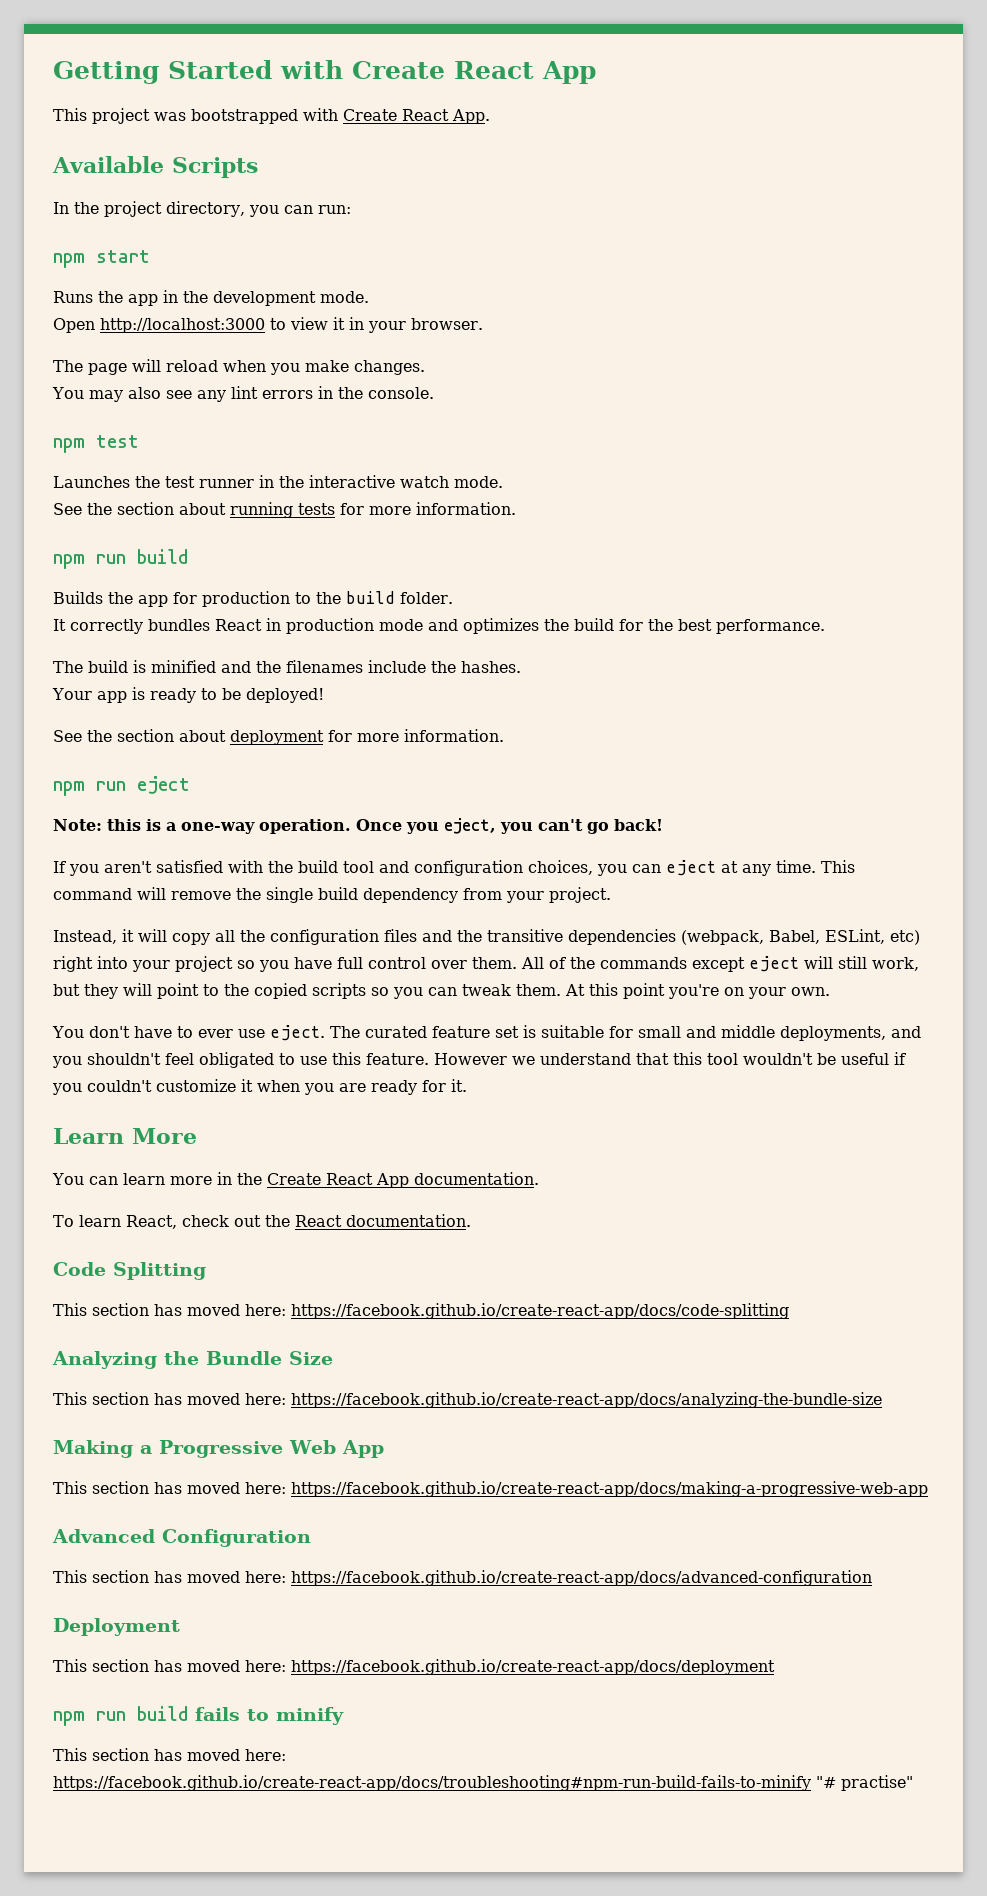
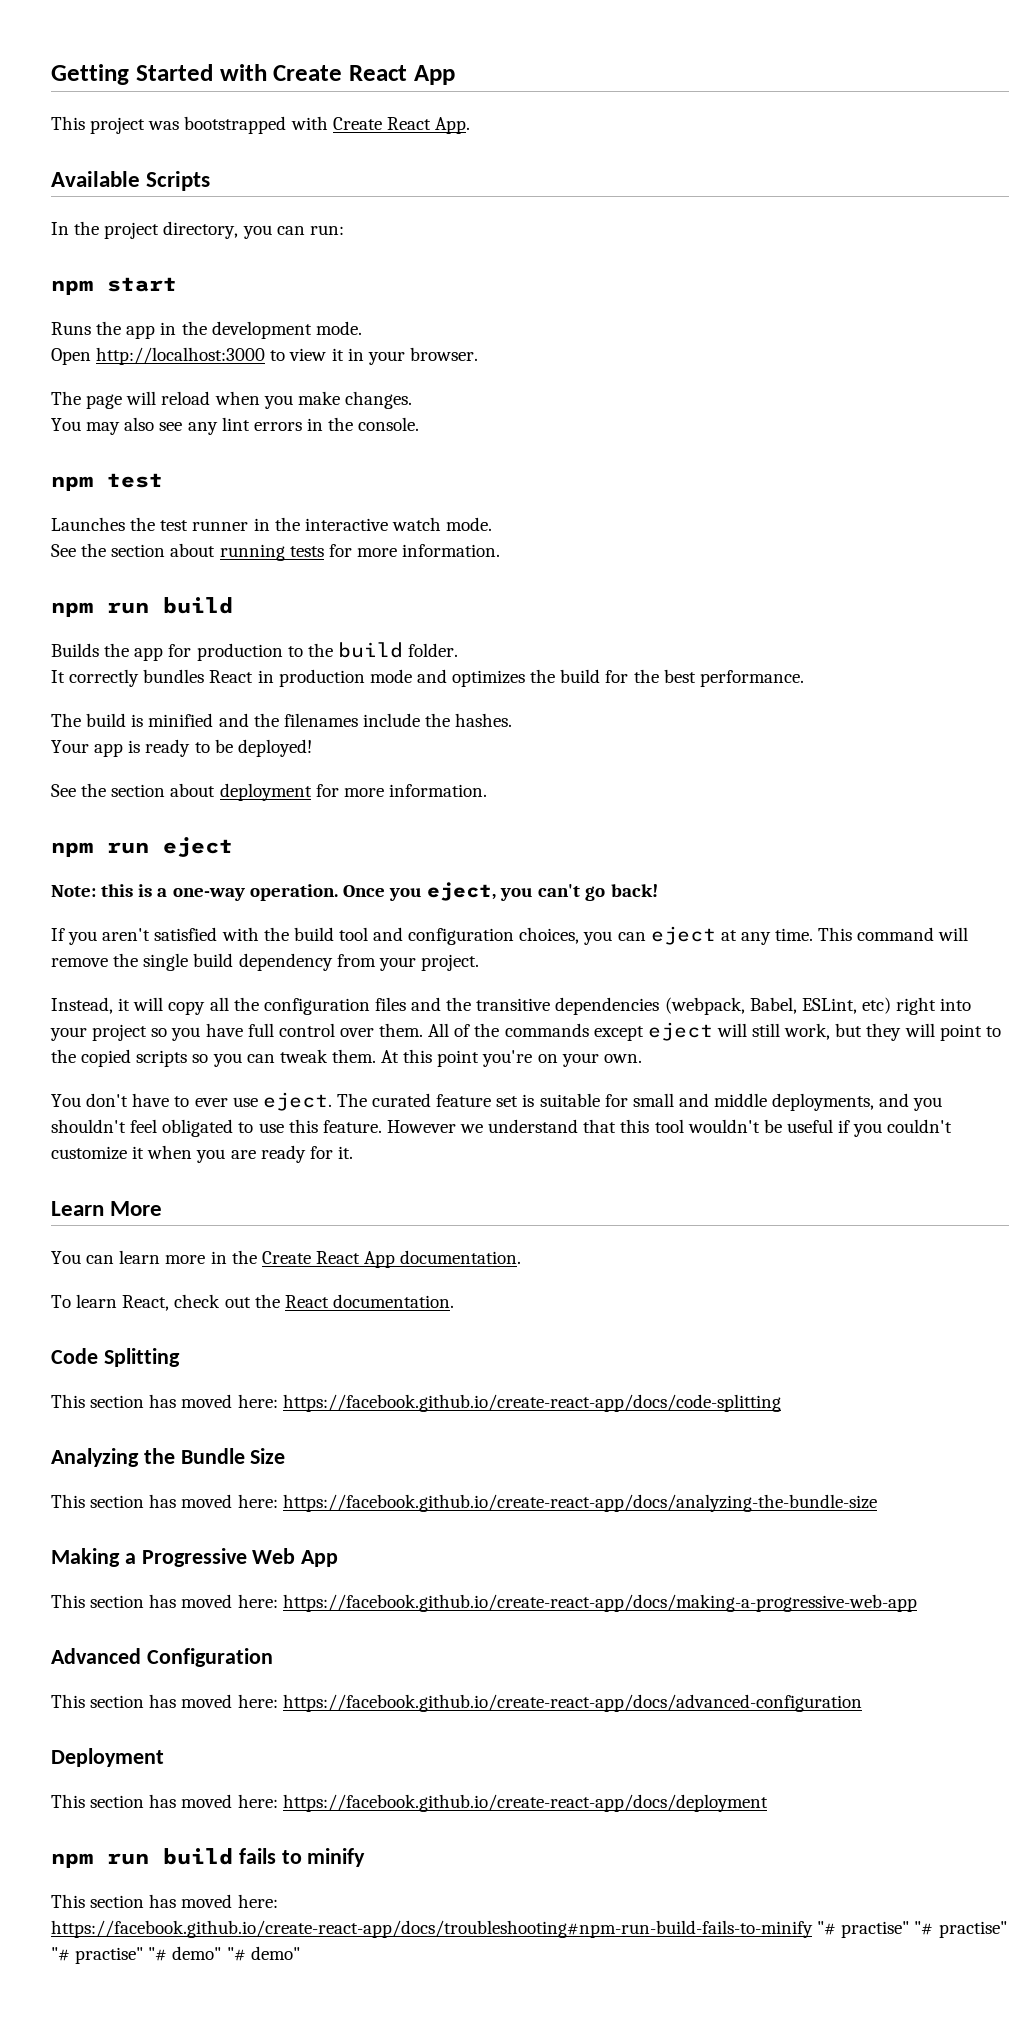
- This section has moved here: https://facebook.github.io/create-react-app/docs/troubleshooting#npm-run-build-fails-to-minify "# practise"
+ This section has moved here: https://facebook.github.io/create-react-app/docs/troubleshooting#npm-run-build-fails-to-minify "# practise" "# practise" "# practise" "# demo" "# demo"

